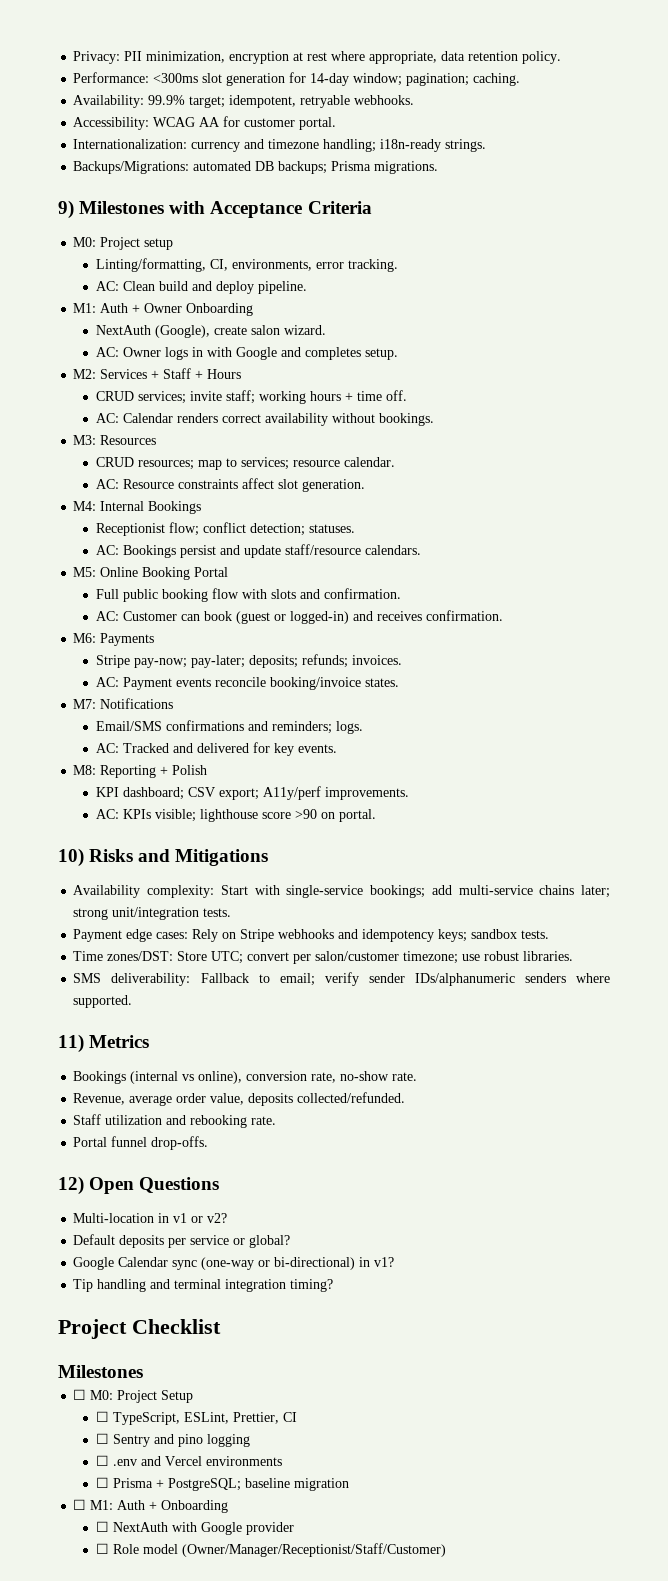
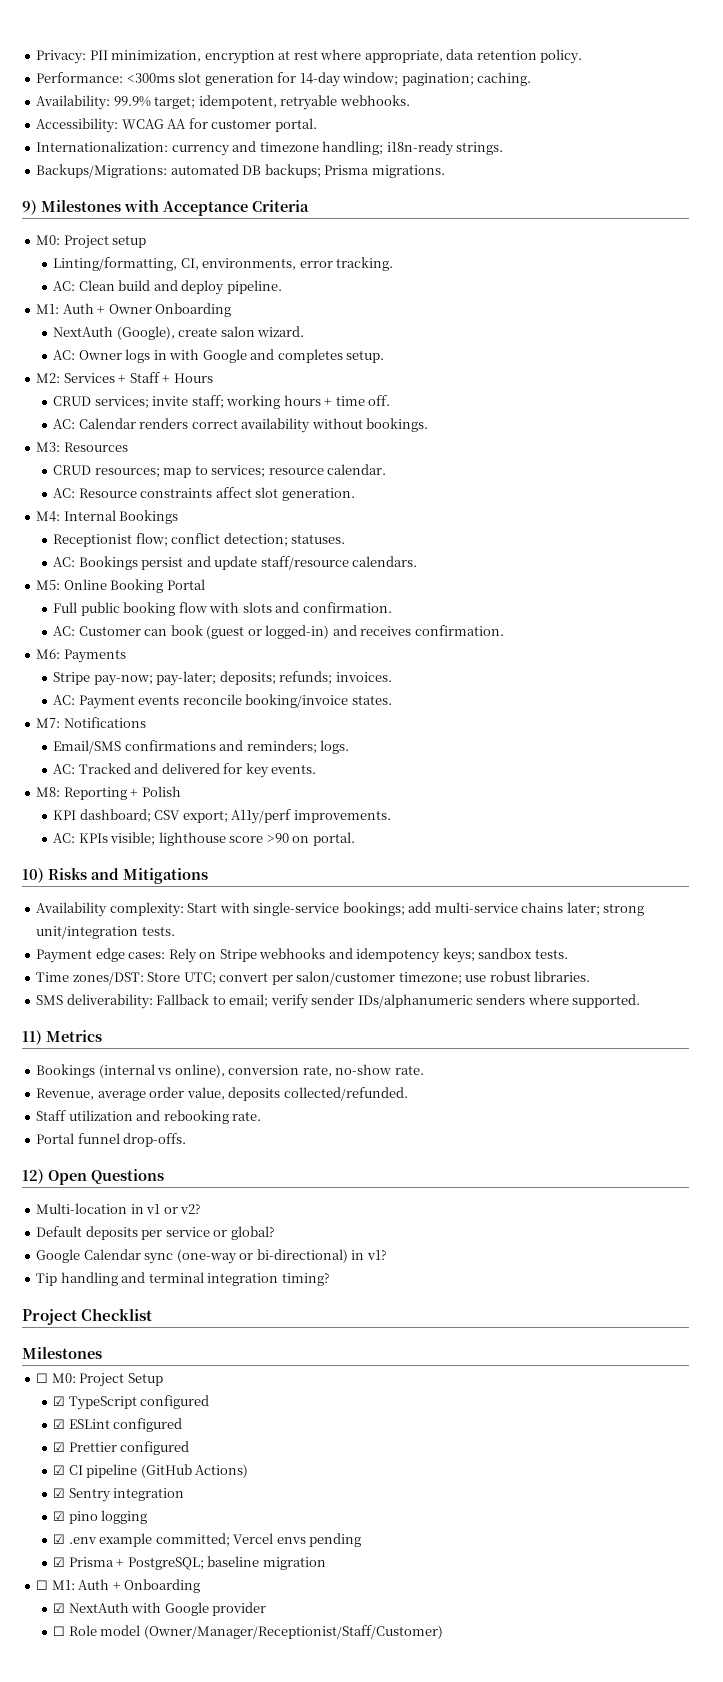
- ☐ TypeScript, ESLint, Prettier, CI
- ☐ Sentry and pino logging
- ☐ .env and Vercel environments
- ☐ Prisma + PostgreSQL; baseline migration
+ ☑ TypeScript configured
+ ☑ ESLint configured
+ ☑ Prettier configured
+ ☑ CI pipeline (GitHub Actions)
+ ☑ Sentry integration
+ ☑ pino logging
+ ☑ .env example committed; Vercel envs pending
+ ☑ Prisma + PostgreSQL; baseline migration
- ☐ NextAuth with Google provider
+ ☑ NextAuth with Google provider

